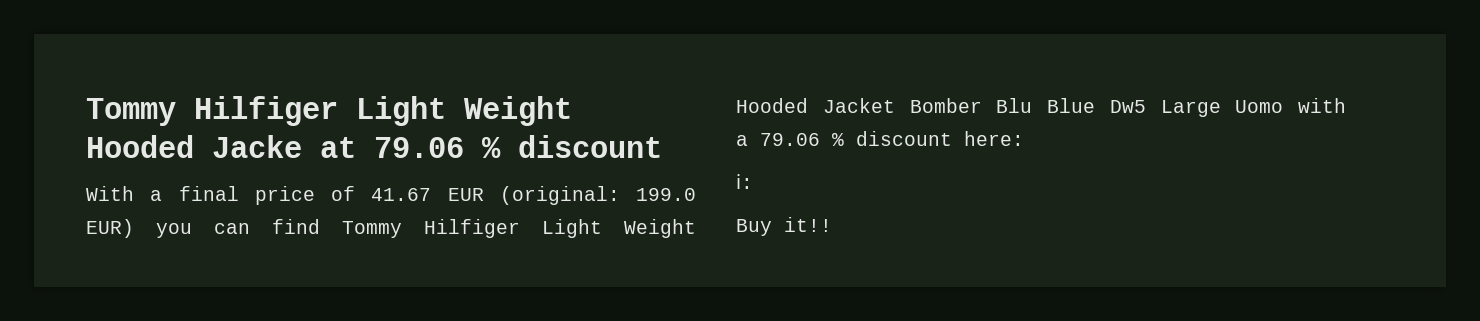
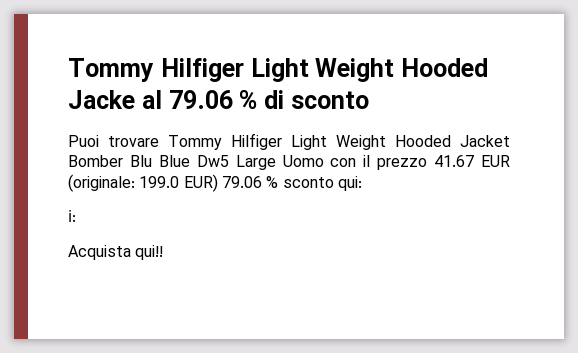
- Tommy Hilfiger Light Weight Hooded Jacke at 79.06 % discount
- With a final price of 41.67 EUR (original: 199.0 EUR) you can find Tommy Hilfiger Light Weight Hooded Jacket Bomber Blu Blue Dw5 Large Uomo with a 79.06 % discount here:
+ Tommy Hilfiger Light Weight Hooded Jacke al 79.06 % di sconto
+ Puoi trovare Tommy Hilfiger Light Weight Hooded Jacket Bomber Blu Blue Dw5 Large Uomo con il prezzo 41.67 EUR (originale: 199.0 EUR) 79.06 % sconto qui:
- Buy it!!
+ Acquista qui!!

